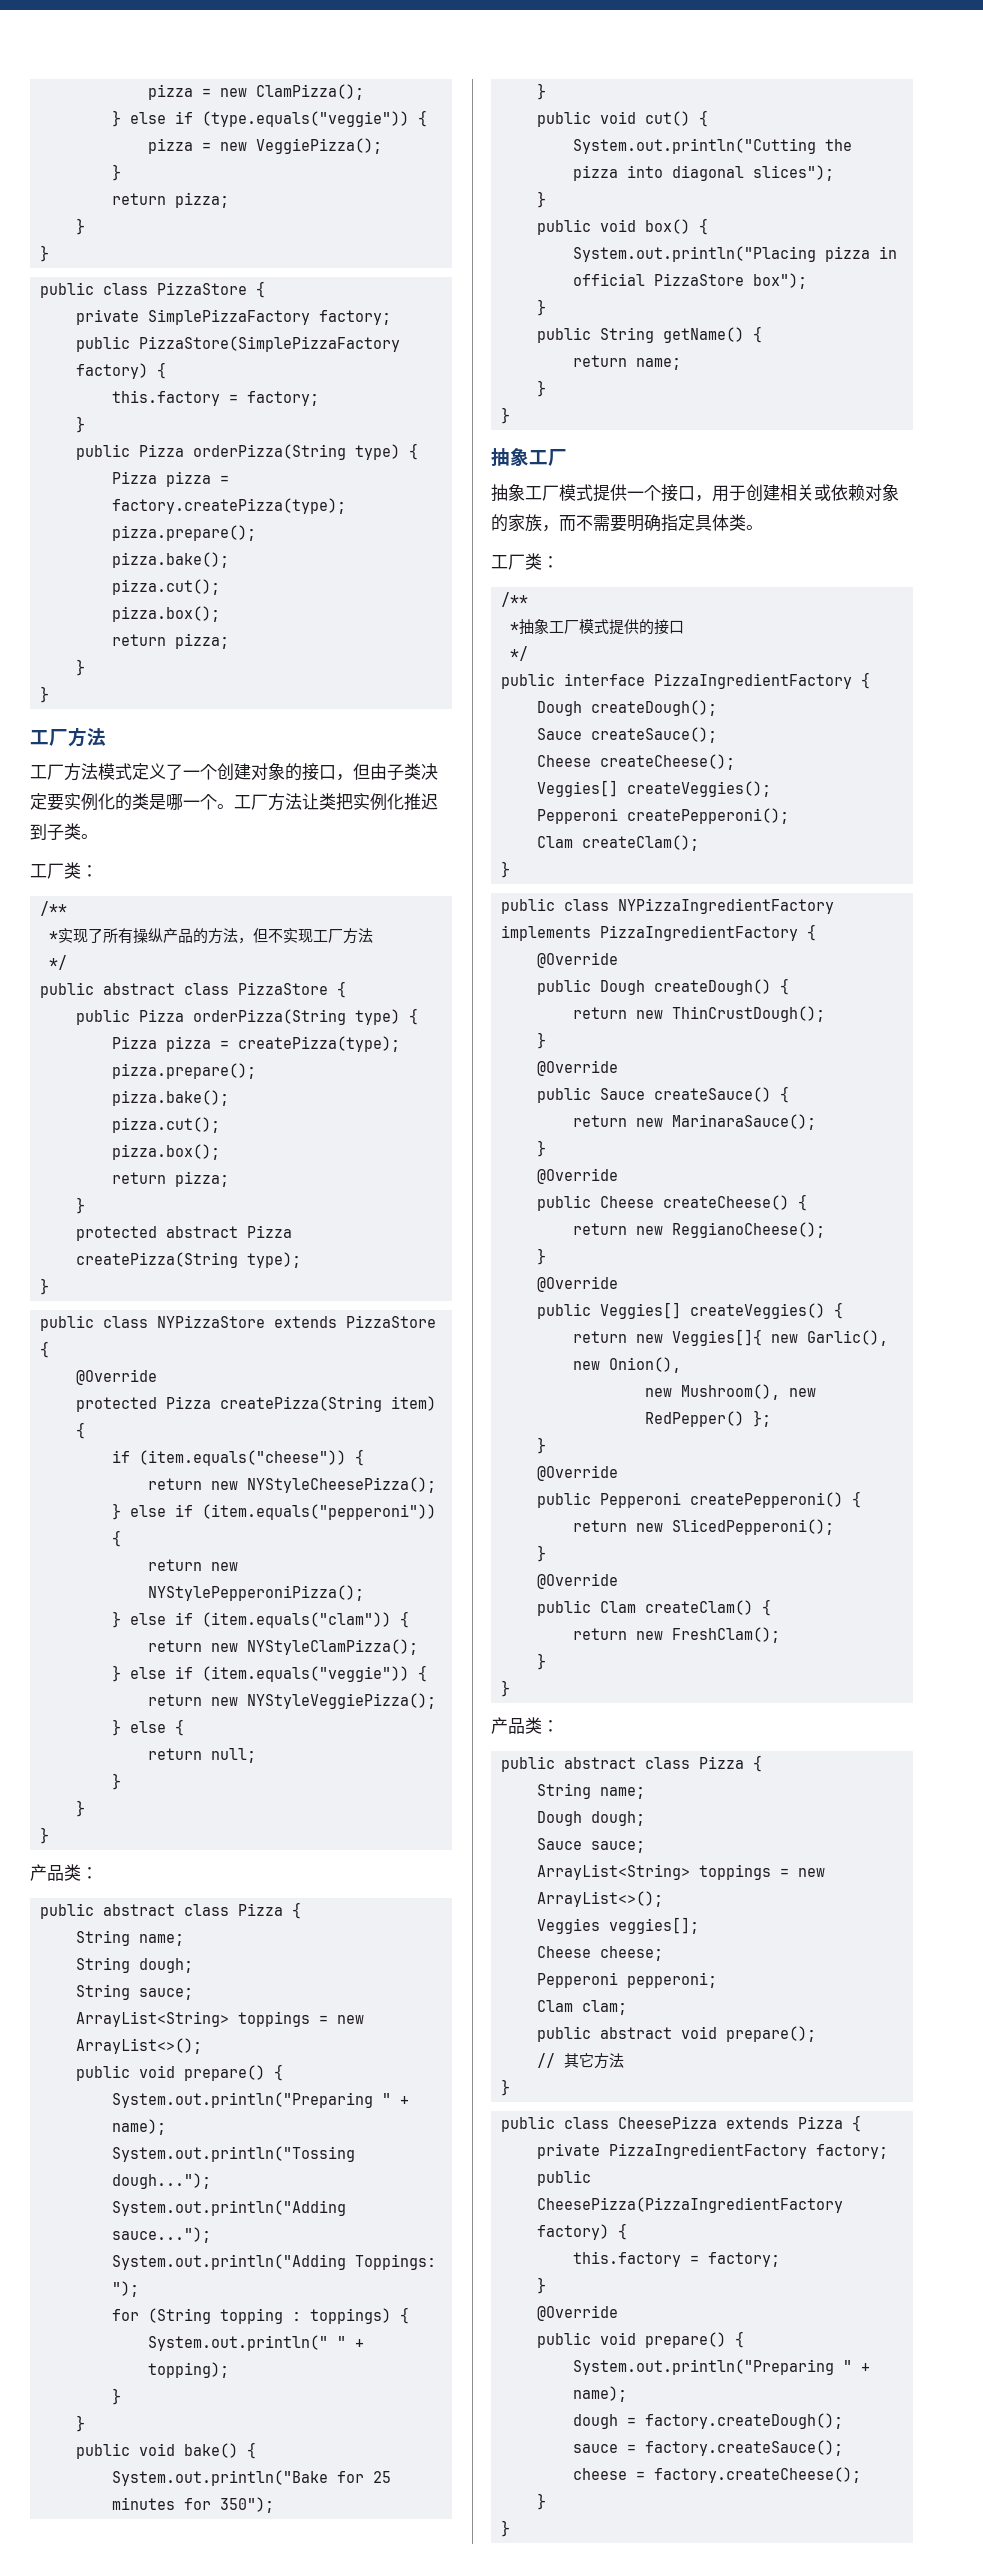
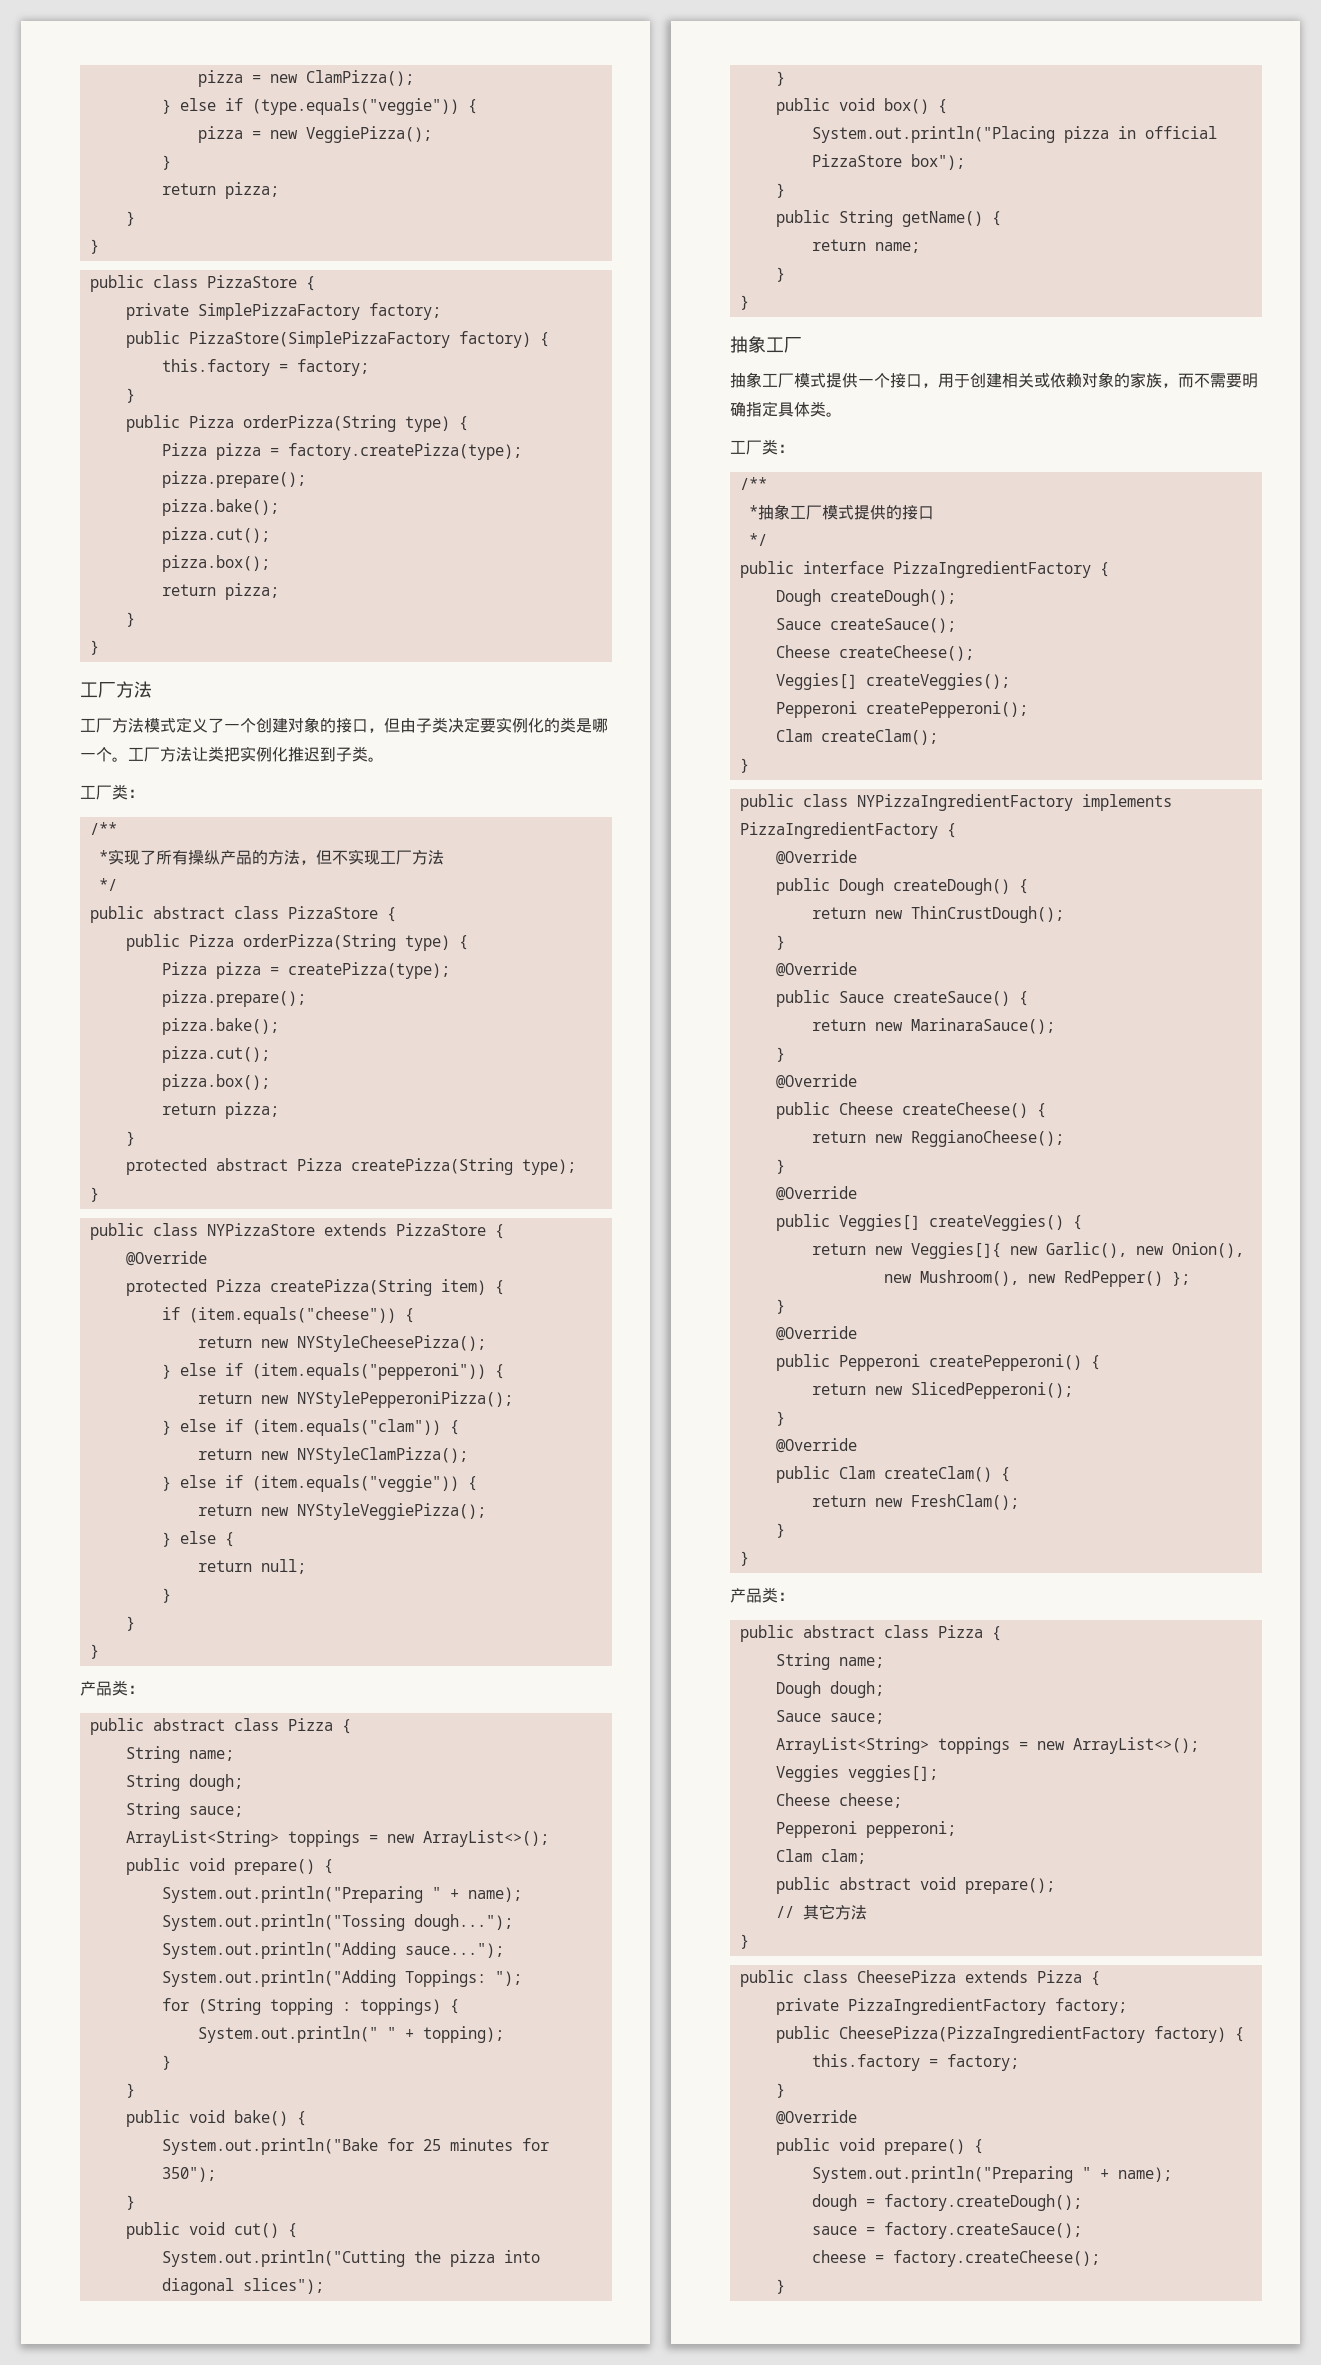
  cheese = factory.createCheese();
- }

